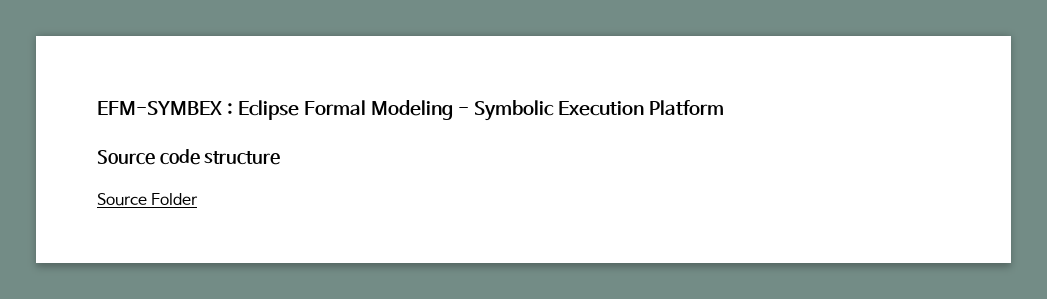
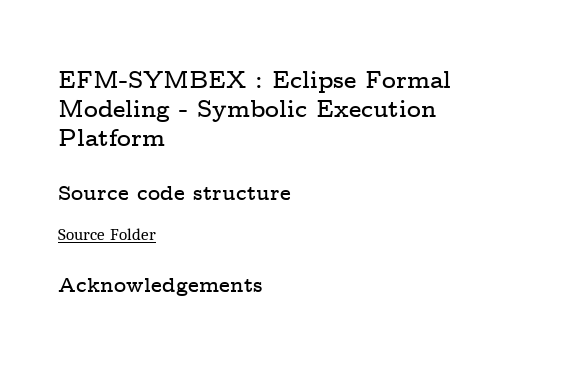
+ Acknowledgements

